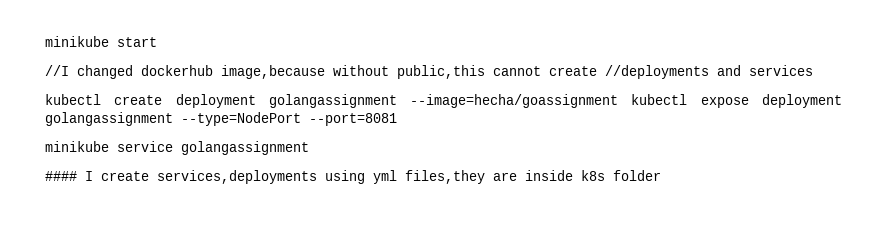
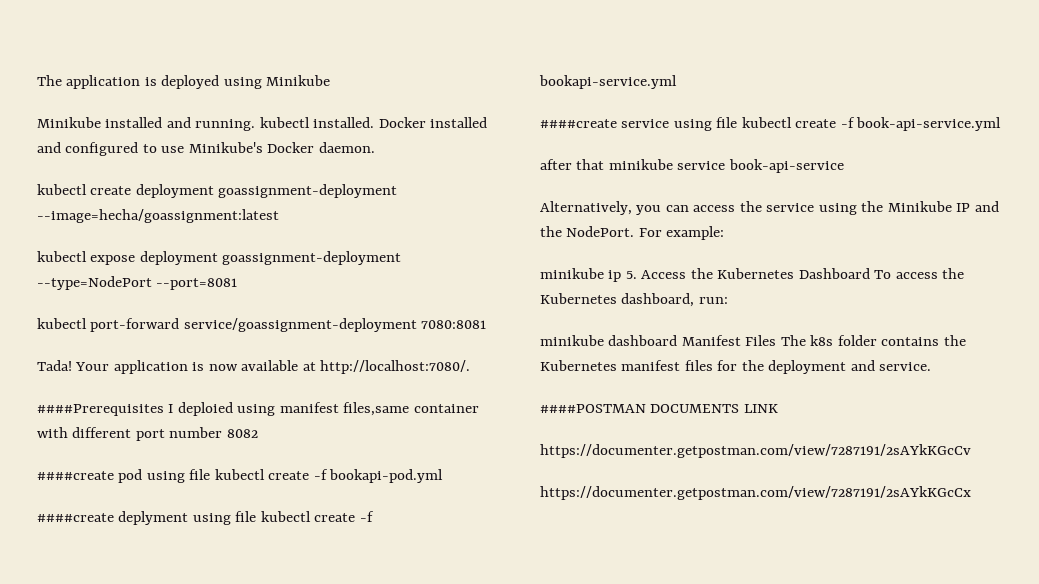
- minikube start
- //I changed dockerhub image,because without public,this cannot create //deployments and services
+ The application is deployed using Minikube
+ Minikube installed and running. kubectl installed. Docker installed and configured to use Minikube's Docker daemon.
- kubectl create deployment golangassignment --image=hecha/goassignment kubectl expose deployment golangassignment --type=NodePort --port=8081
+ kubectl create deployment goassignment-deployment --image=hecha/goassignment:latest
+ kubectl expose deployment goassignment-deployment --type=NodePort --port=8081
- minikube service golangassignment
- #### I create services,deployments using yml files,they are inside k8s folder
+ kubectl port-forward service/goassignment-deployment 7080:8081
+ Tada! Your application is now available at http://localhost:7080/.
+ ####Prerequisites I deploied using manifest files,same container with different port number 8082
+ ####create pod using file kubectl create -f bookapi-pod.yml
+ ####create deplyment using file kubectl create -f bookapi-service.yml
+ ####create service using file kubectl create -f book-api-service.yml
+ after that minikube service book-api-service
+ Alternatively, you can access the service using the Minikube IP and the NodePort. For example:
+ minikube ip 5. Access the Kubernetes Dashboard To access the Kubernetes dashboard, run:
+ minikube dashboard Manifest Files The k8s folder contains the Kubernetes manifest files for the deployment and service.
+ ####POSTMAN DOCUMENTS LINK
+ https://documenter.getpostman.com/view/7287191/2sAYkKGcCv
+ https://documenter.getpostman.com/view/7287191/2sAYkKGcCx

